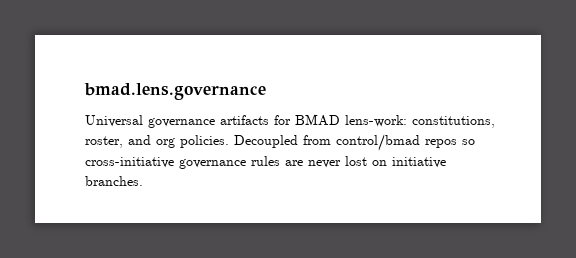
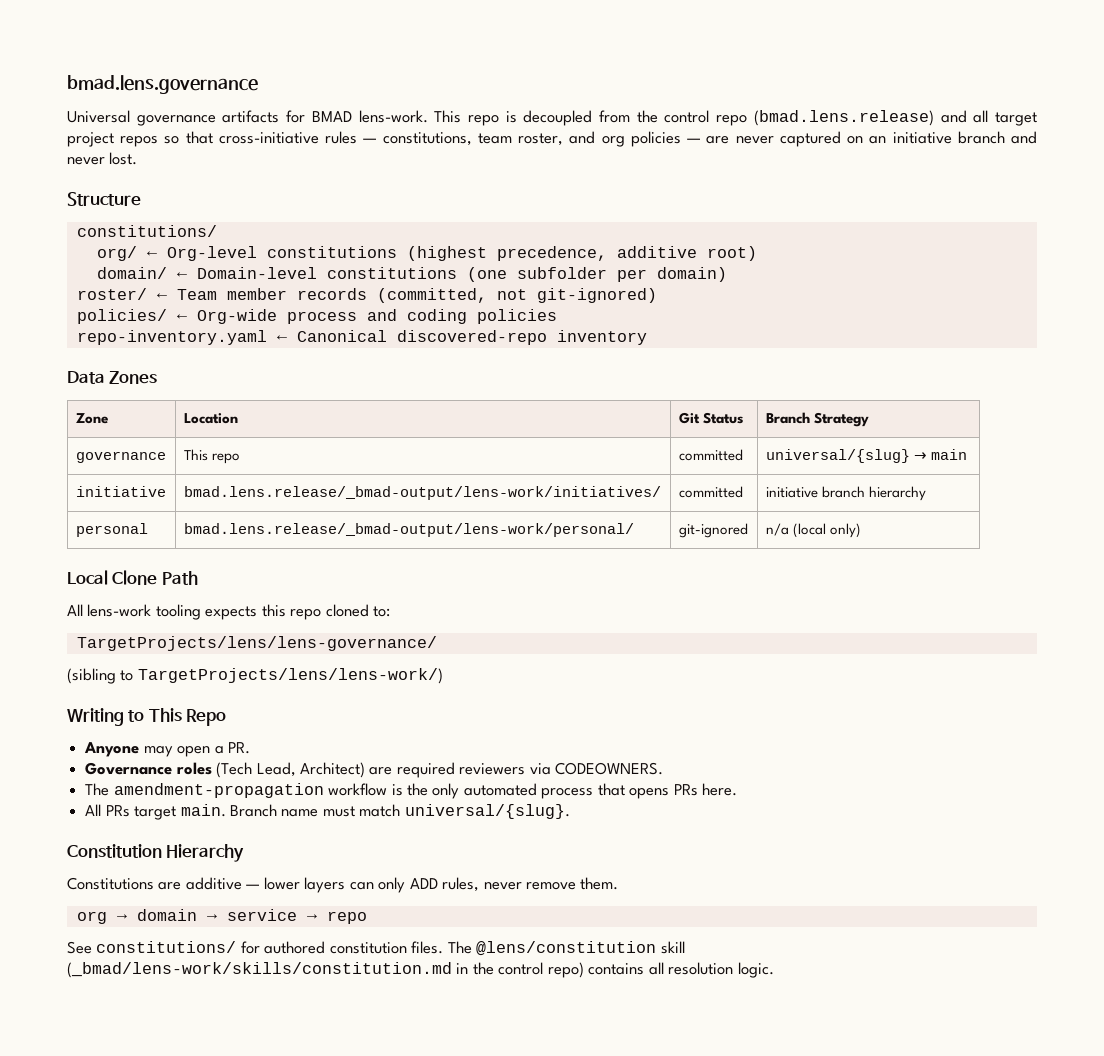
- Universal governance artifacts for BMAD lens-work: constitutions, roster, and org policies. Decoupled from control/bmad repos so cross-initiative governance rules are never lost on initiative branches.
+ Universal governance artifacts for BMAD lens-work. This repo is decoupled from the control repo (bmad.lens.release) and all target project repos so that cross-initiative rules — constitutions, team roster, and org policies — are never captured on an initiative branch and never lost.
+ Structure
+ constitutions/
+ org/ ← Org-level constitutions (highest precedence, additive root)
+ domain/ ← Domain-level constitutions (one subfolder per domain)
+ roster/ ← Team member records (committed, not git-ignored)
+ policies/ ← Org-wide process and coding policies
+ repo-inventory.yaml ← Canonical discovered-repo inventory
+ Data Zones
+ Zone | Location | Git Status | Branch Strategy
+ governance | This repo | committed | universal/{slug} → main
+ initiative | bmad.lens.release/_bmad-output/lens-work/initiatives/ | committed | initiative branch hierarchy
+ personal | bmad.lens.release/_bmad-output/lens-work/personal/ | git-ignored | n/a (local only)
+ Local Clone Path
+ All lens-work tooling expects this repo cloned to:
+ TargetProjects/lens/lens-governance/
+ (sibling to TargetProjects/lens/lens-work/)
+ Writing to This Repo
+ Anyone may open a PR.
+ Governance roles (Tech Lead, Architect) are required reviewers via CODEOWNERS.
+ The amendment-propagation workflow is the only automated process that opens PRs here.
+ All PRs target main. Branch name must match universal/{slug}.
+ Constitution Hierarchy
+ Constitutions are additive — lower layers can only ADD rules, never remove them.
+ org → domain → service → repo
+ See constitutions/ for authored constitution files. The @lens/constitution skill (_bmad/lens-work/skills/constitution.md in the control repo) contains all resolution logic.

